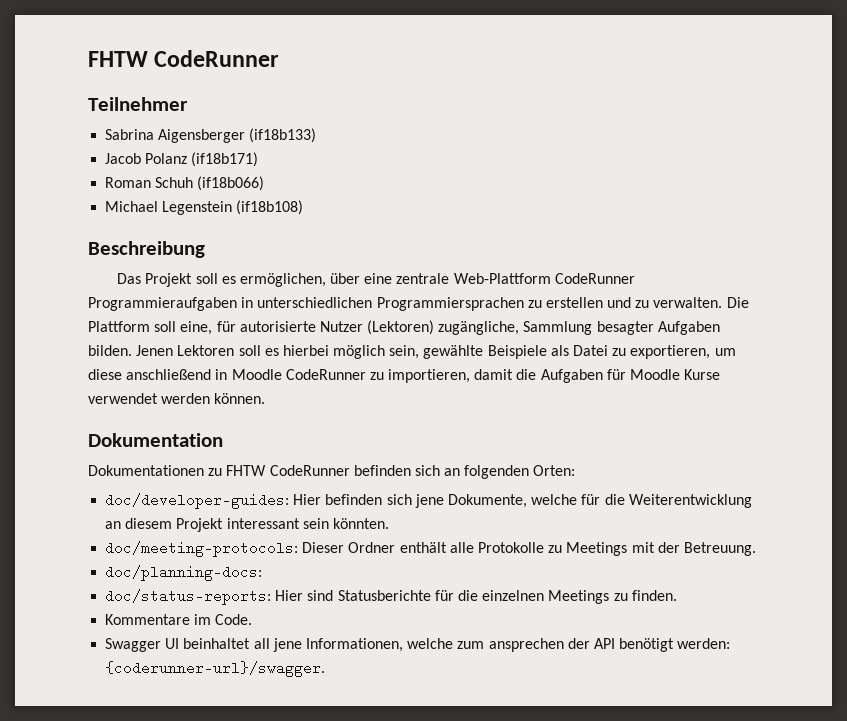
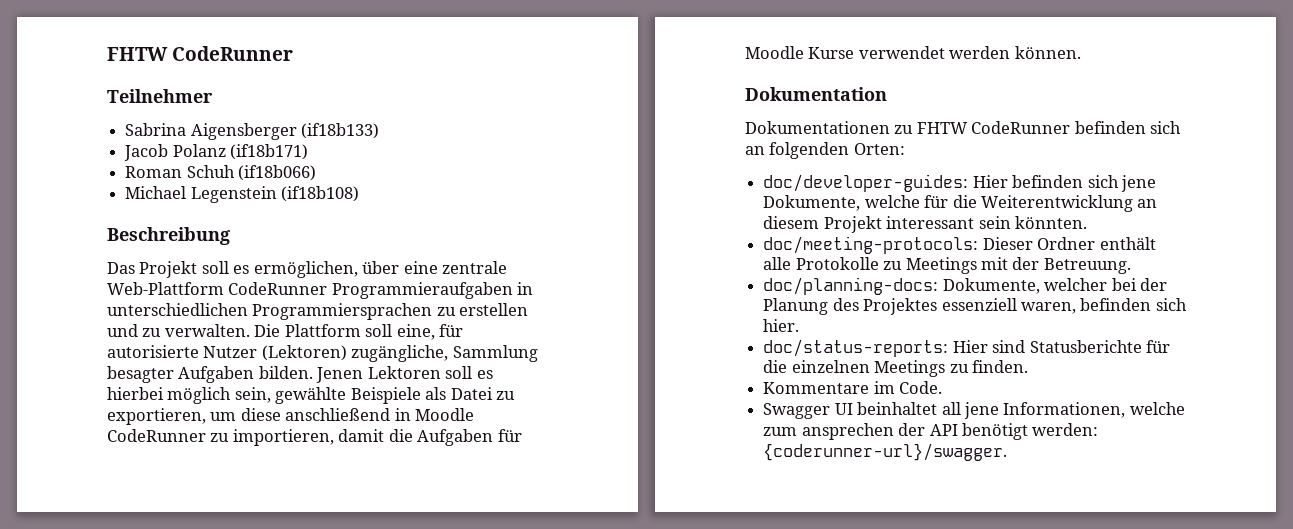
- doc/planning-docs:
+ doc/planning-docs: Dokumente, welcher bei der Planung des Projektes essenziell waren, befinden sich hier.

